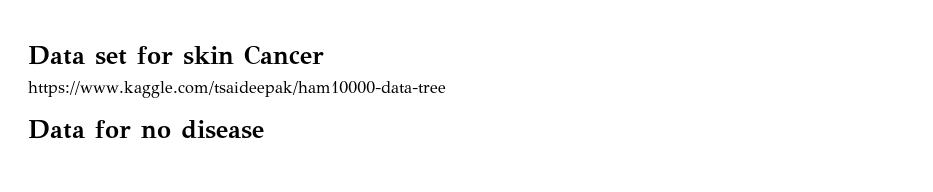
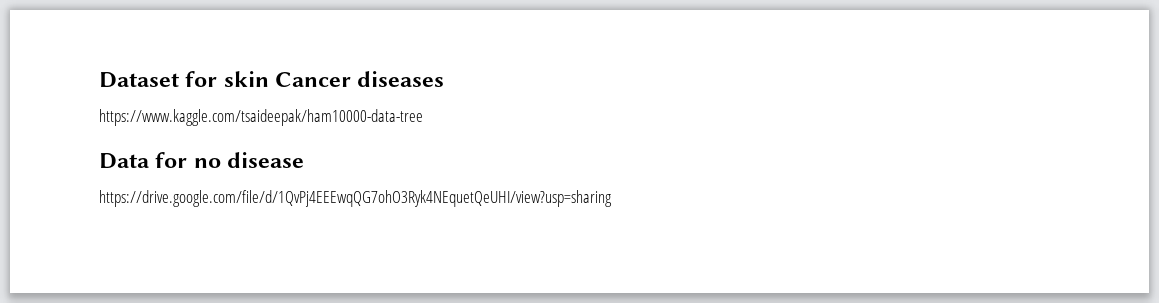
- Data set for skin Cancer
+ Dataset for skin Cancer diseases
+ https://drive.google.com/file/d/1QvPj4EEEwqQG7ohO3Ryk4NEquetQeUHI/view?usp=sharing

